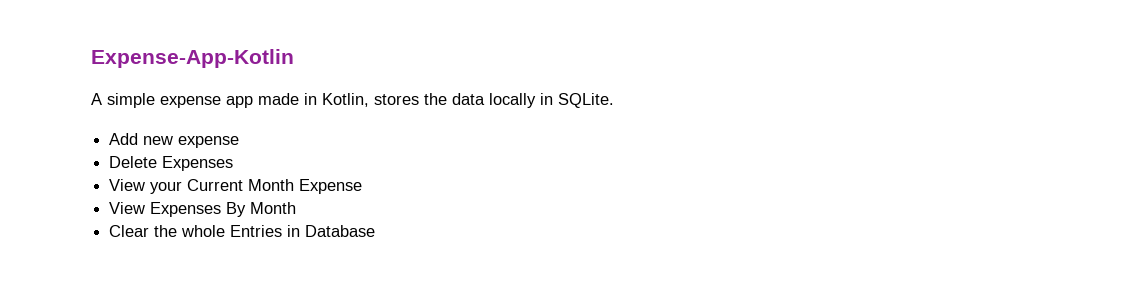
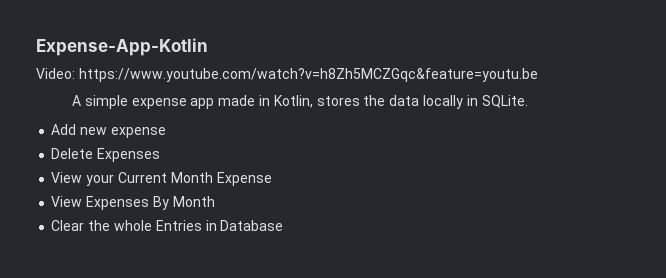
+ Video: https://www.youtube.com/watch?v=h8Zh5MCZGqc&feature=youtu.be

